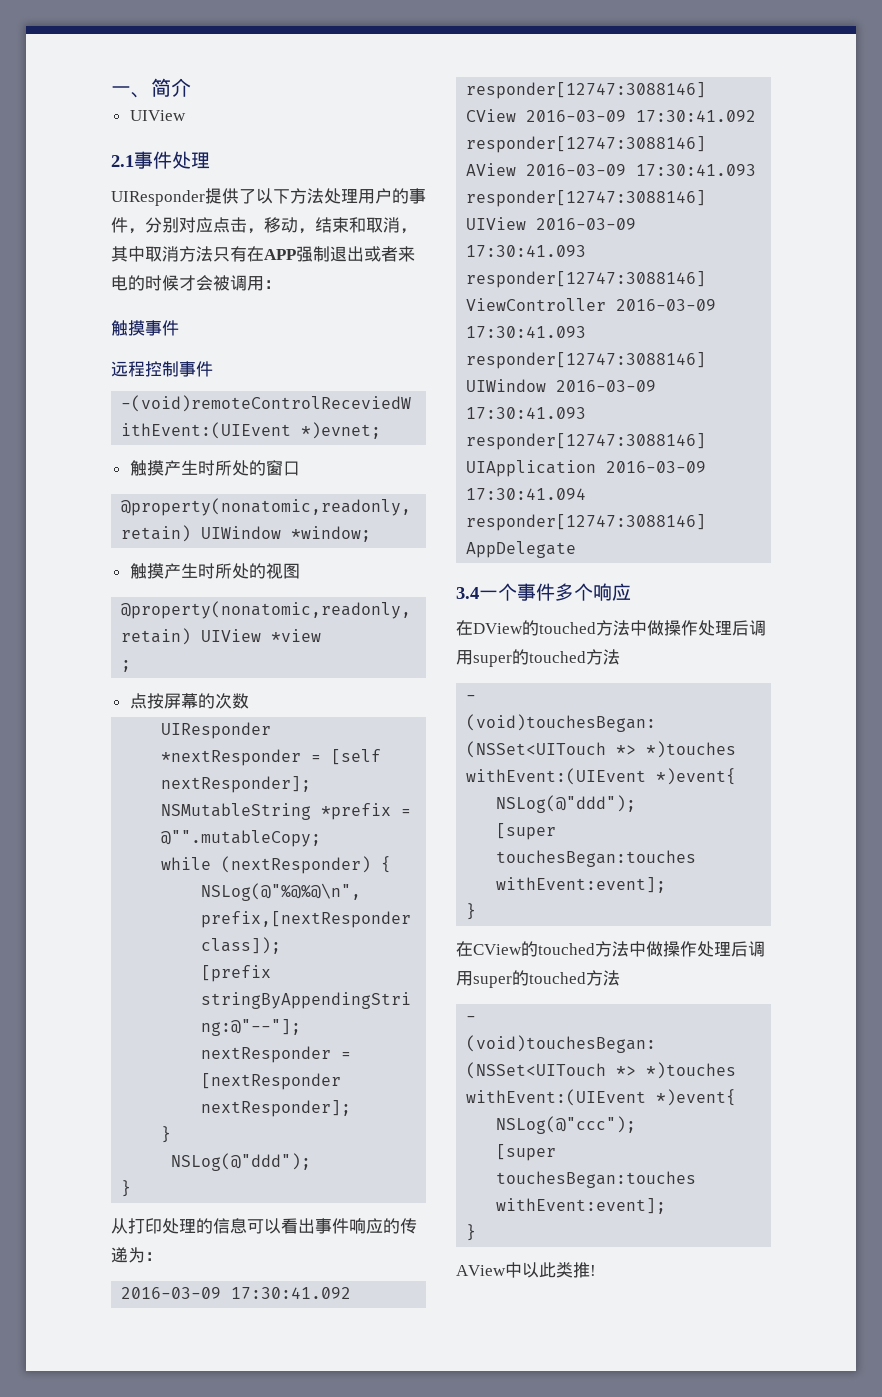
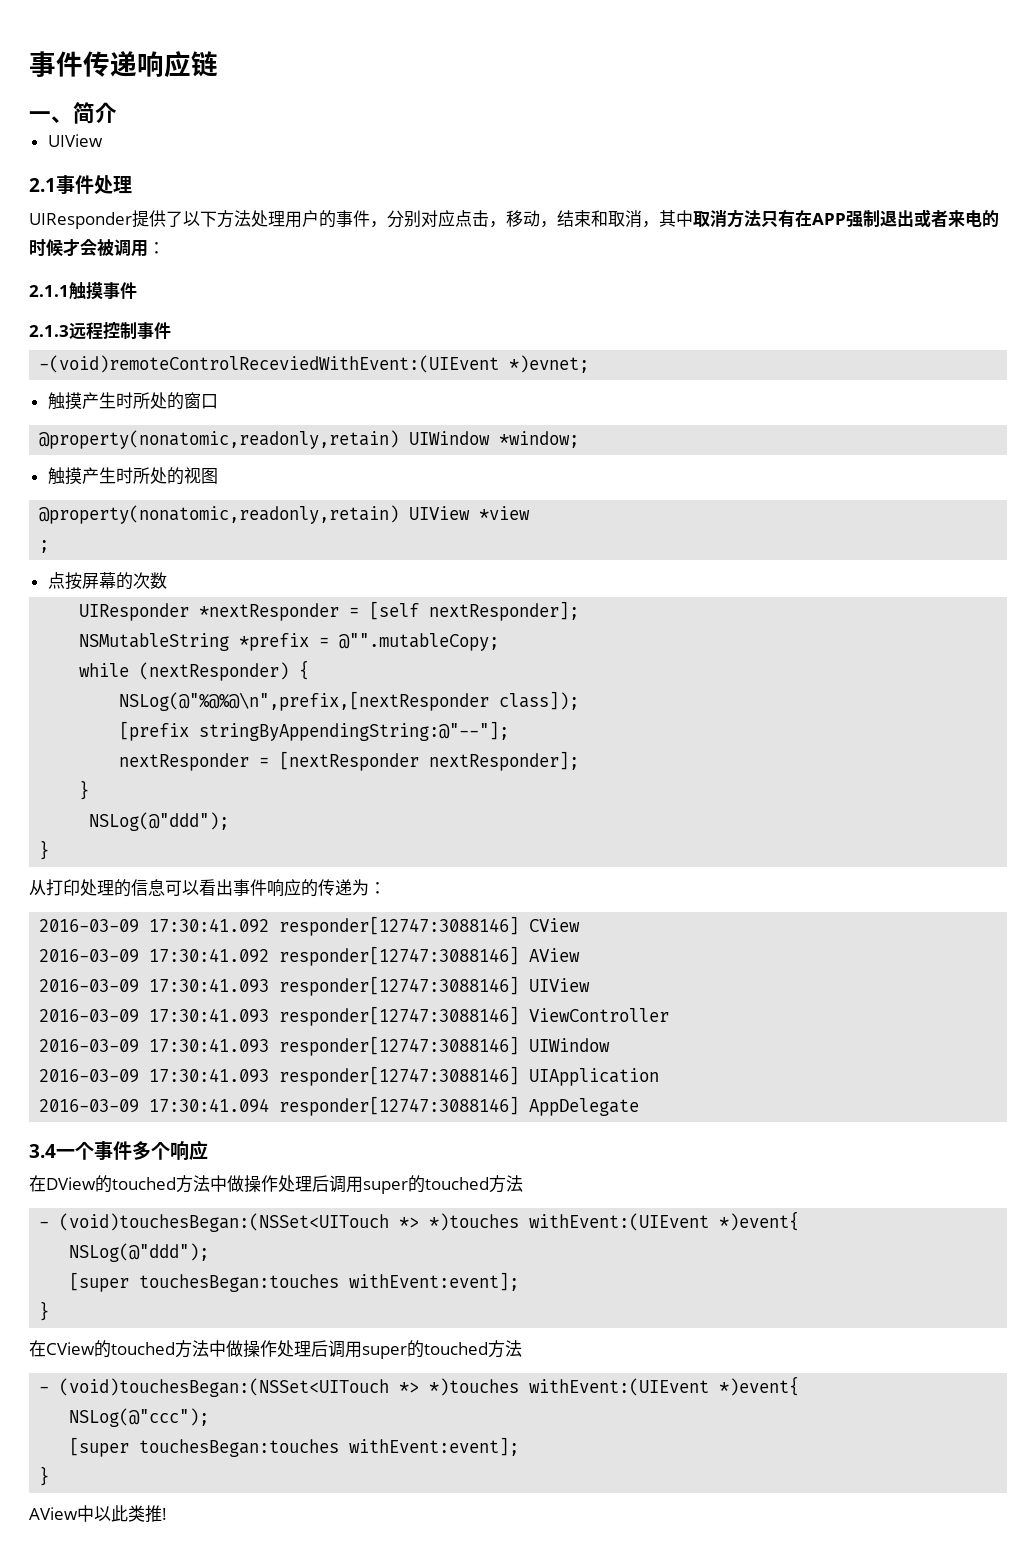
+ 事件传递响应链
- 触摸事件
+ 2.1.1触摸事件
- 远程控制事件
+ 2.1.3远程控制事件
- 2016-03-09 17:30:41.092 responder[12747:3088146] CView 2016-03-09 17:30:41.092 responder[12747:3088146] AView 2016-03-09 17:30:41.093 responder[12747:3088146] UIView 2016-03-09 17:30:41.093 responder[12747:3088146] ViewController 2016-03-09 17:30:41.093 responder[12747:3088146] UIWindow 2016-03-09 17:30:41.093 responder[12747:3088146] UIApplication 2016-03-09 17:30:41.094 responder[12747:3088146] AppDelegate
+ 2016-03-09 17:30:41.092 responder[12747:3088146] CView
+ 2016-03-09 17:30:41.092 responder[12747:3088146] AView
+ 2016-03-09 17:30:41.093 responder[12747:3088146] UIView
+ 2016-03-09 17:30:41.093 responder[12747:3088146] ViewController
+ 2016-03-09 17:30:41.093 responder[12747:3088146] UIWindow
+ 2016-03-09 17:30:41.093 responder[12747:3088146] UIApplication
+ 2016-03-09 17:30:41.094 responder[12747:3088146] AppDelegate

